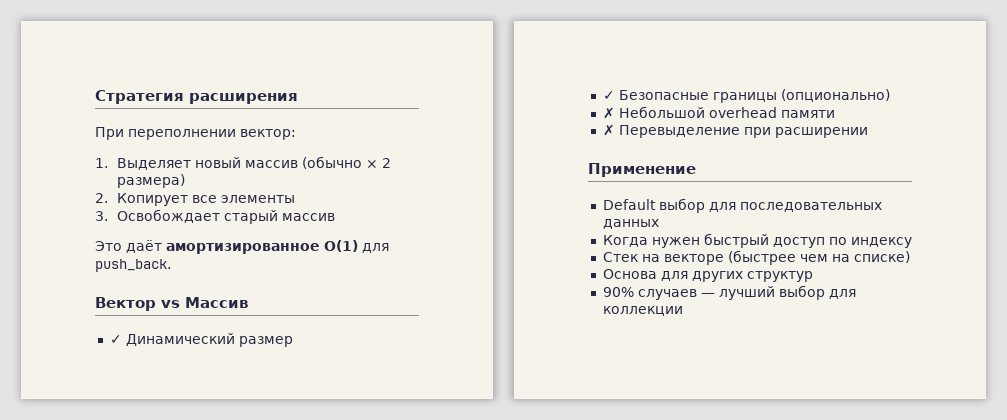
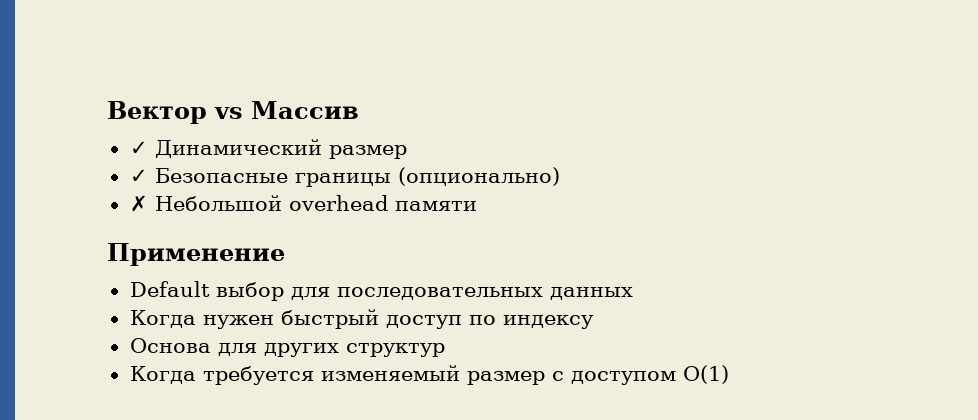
- Стратегия расширения
- При переполнении вектор:
- 1. Выделяет новый массив (обычно × 2 размера)
- 2. Копирует все элементы
- 3. Освобождает старый массив
- Это даёт амортизированное O(1) для push_back.
- ✗ Перевыделение при расширении
- Стек на векторе (быстрее чем на списке)
  Основа для других структур
- 90% случаев — лучший выбор для коллекции
+ Когда требуется изменяемый размер с доступом O(1)

